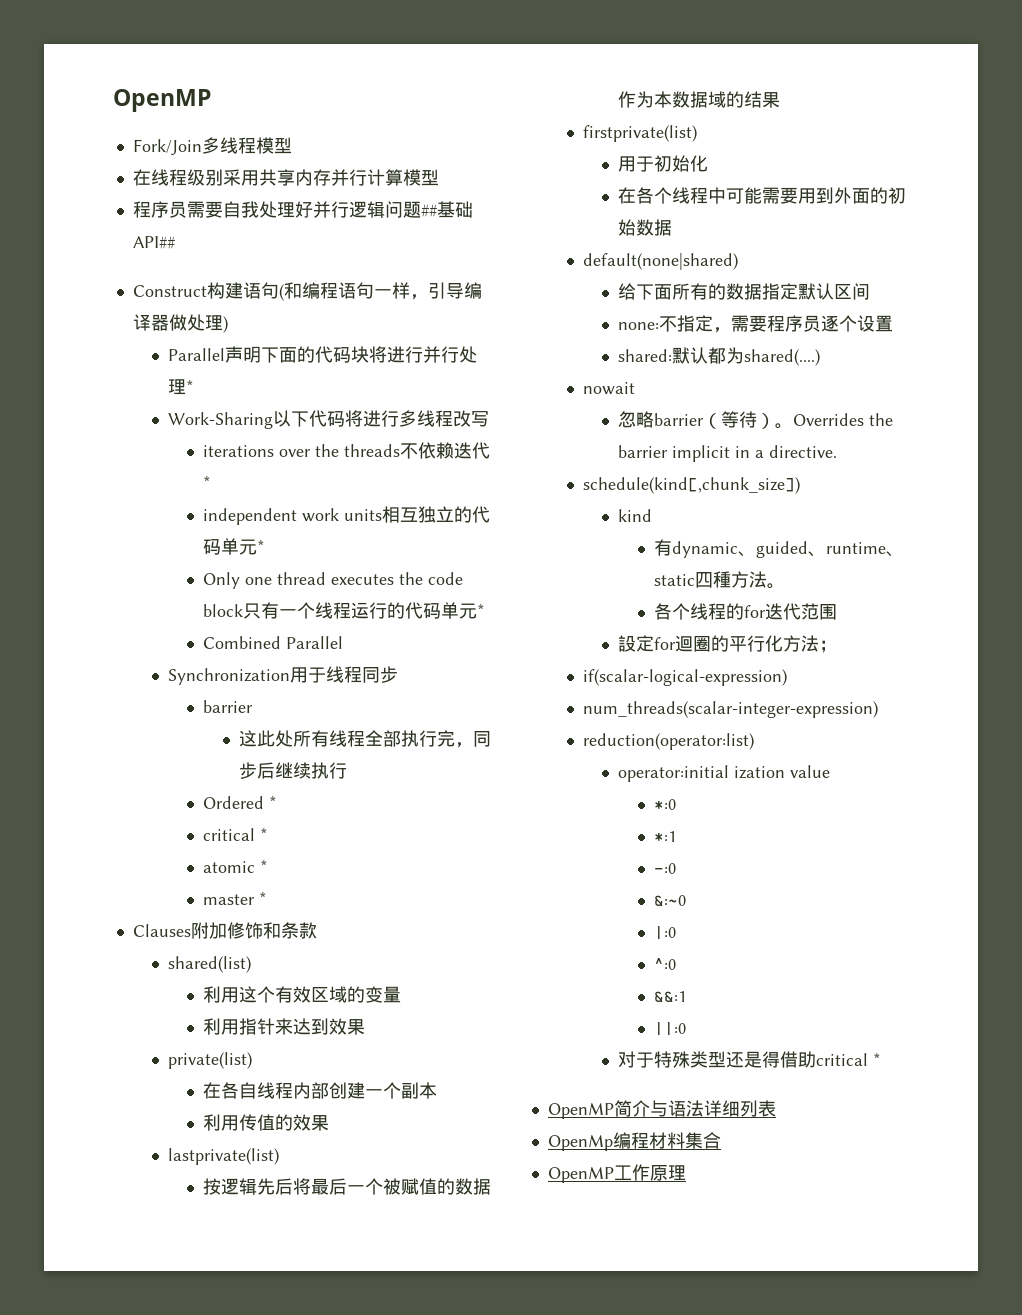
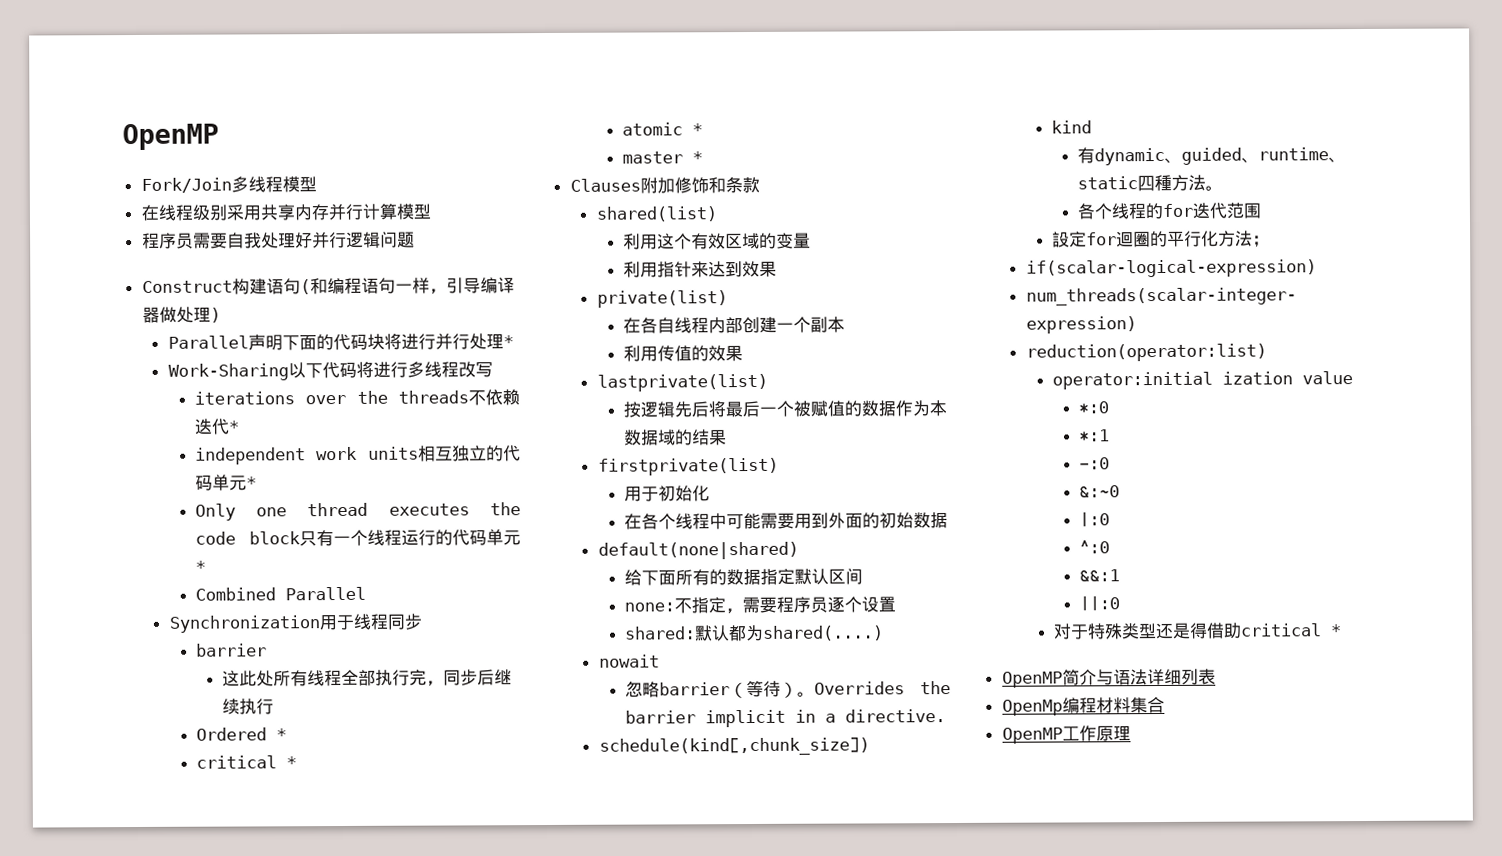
- 程序员需要自我处理好并行逻辑问题##基础API##
+ 程序员需要自我处理好并行逻辑问题

